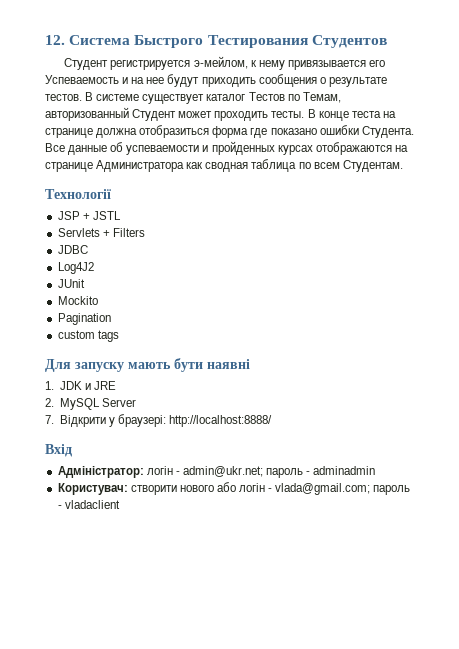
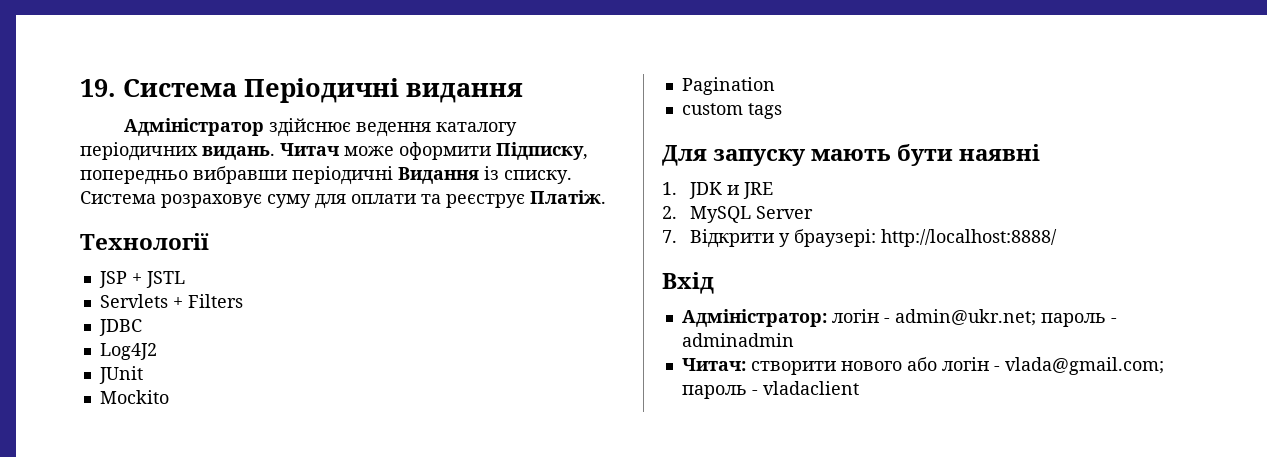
- 12. Система Быстрого Тестирования Студентов
- Студент регистрируется э-мейлом, к нему привязывается его Успеваемость и на нее будут приходить сообщения о результате тестов. В системе существует каталог Тестов по Темам, авторизованный Студент может проходить тесты. В конце теста на странице должна отобразиться форма где показано ошибки Студента. Все данные об успеваемости и пройденных курсах отображаются на странице Администратора как сводная таблица по всем Студентам.
+ 19. Система Періодичні видання
+ Адміністратор здійснює ведення каталогу періодичних видань. Читач може оформити Підписку, попередньо вибравши періодичні Видання із списку. Система розраховує суму для оплати та реєструє Платіж.
- Користувач: створити нового або логін - vlada@gmail.com; пароль - vladaclient
+ Читач: створити нового або логін - vlada@gmail.com; пароль - vladaclient

